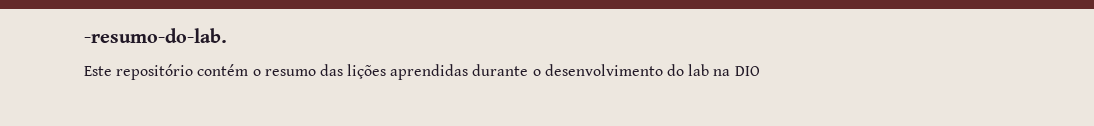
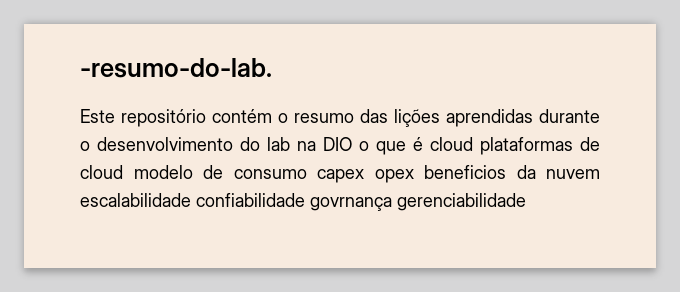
- Este repositório contém o resumo das lições aprendidas durante o desenvolvimento do lab na DIO
+ Este repositório contém o resumo das lições aprendidas durante o desenvolvimento do lab na DIO o que é cloud plataformas de cloud modelo de consumo capex opex beneficios da nuvem escalabilidade confiabilidade govrnança gerenciabilidade

